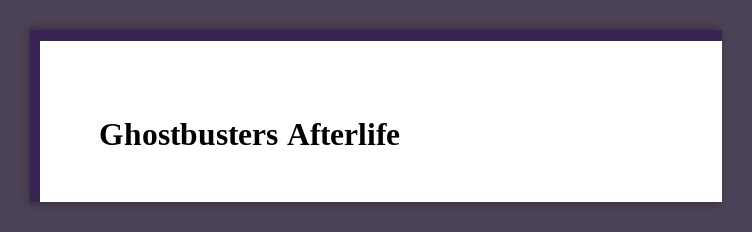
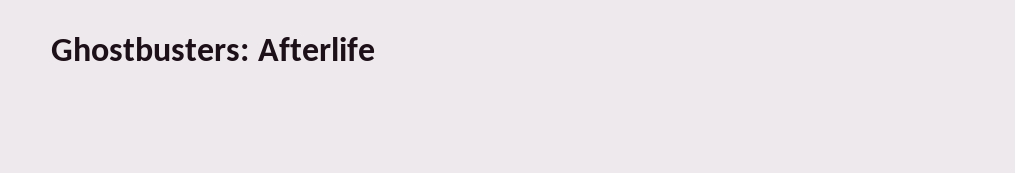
- Ghostbusters Afterlife
+ Ghostbusters: Afterlife

